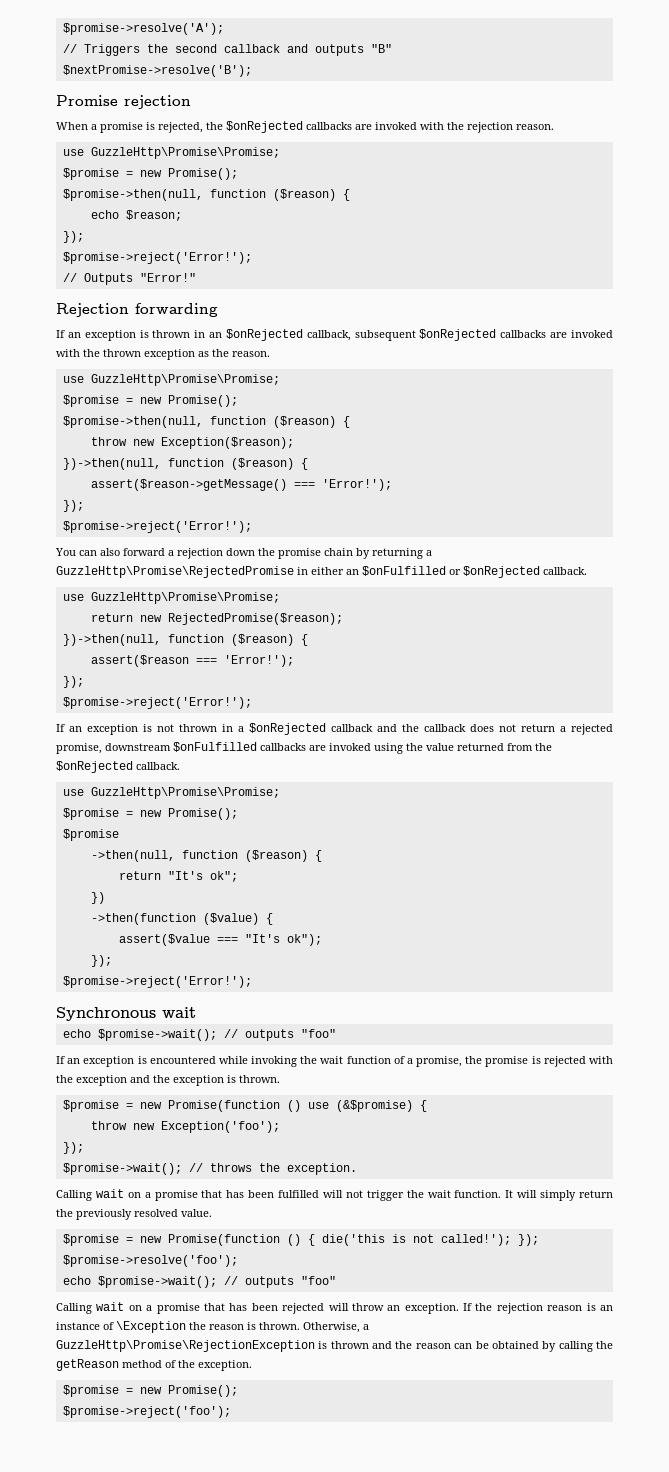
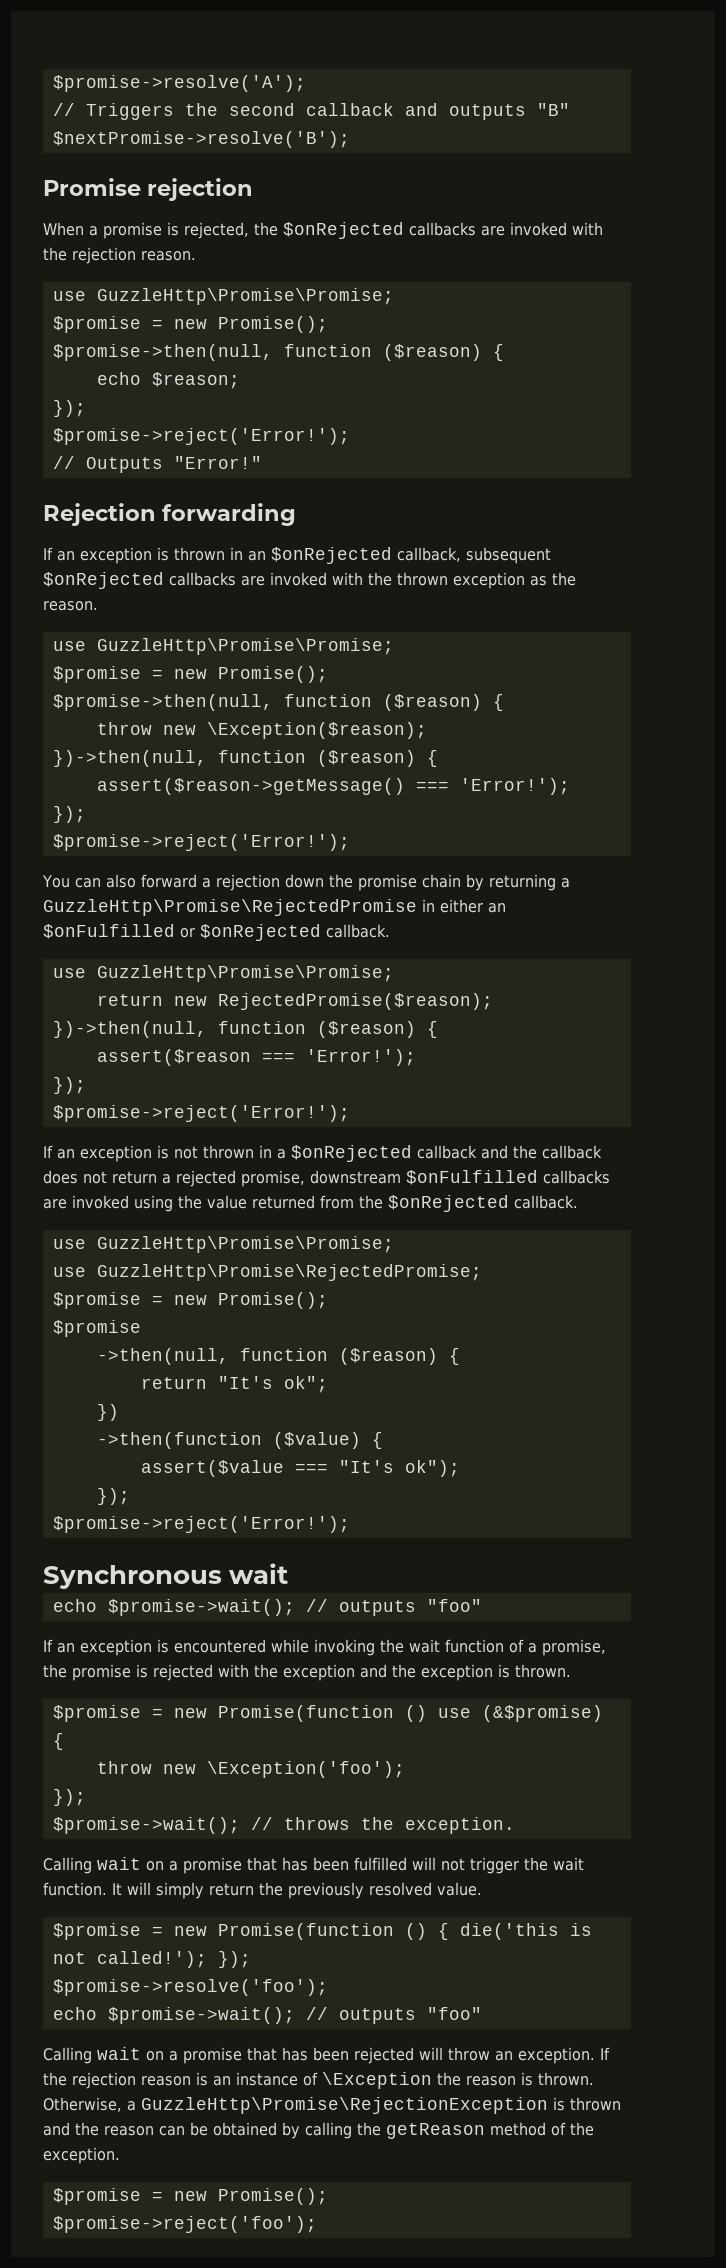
- throw new Exception($reason);
+ throw new \Exception($reason);
+ use GuzzleHttp\Promise\RejectedPromise;
- throw new Exception('foo');
+ throw new \Exception('foo');

